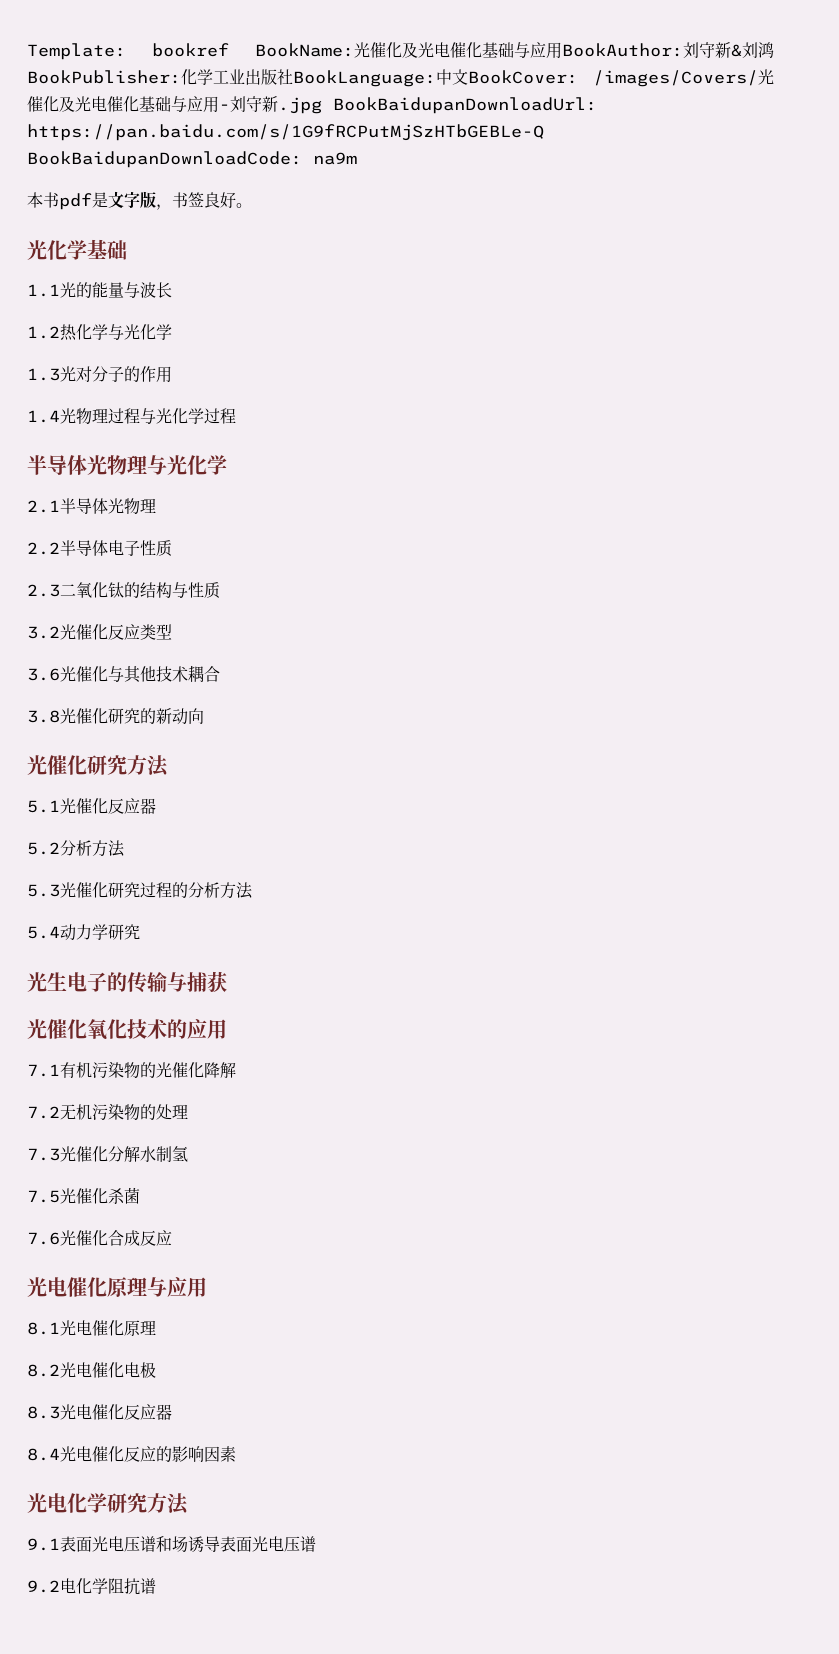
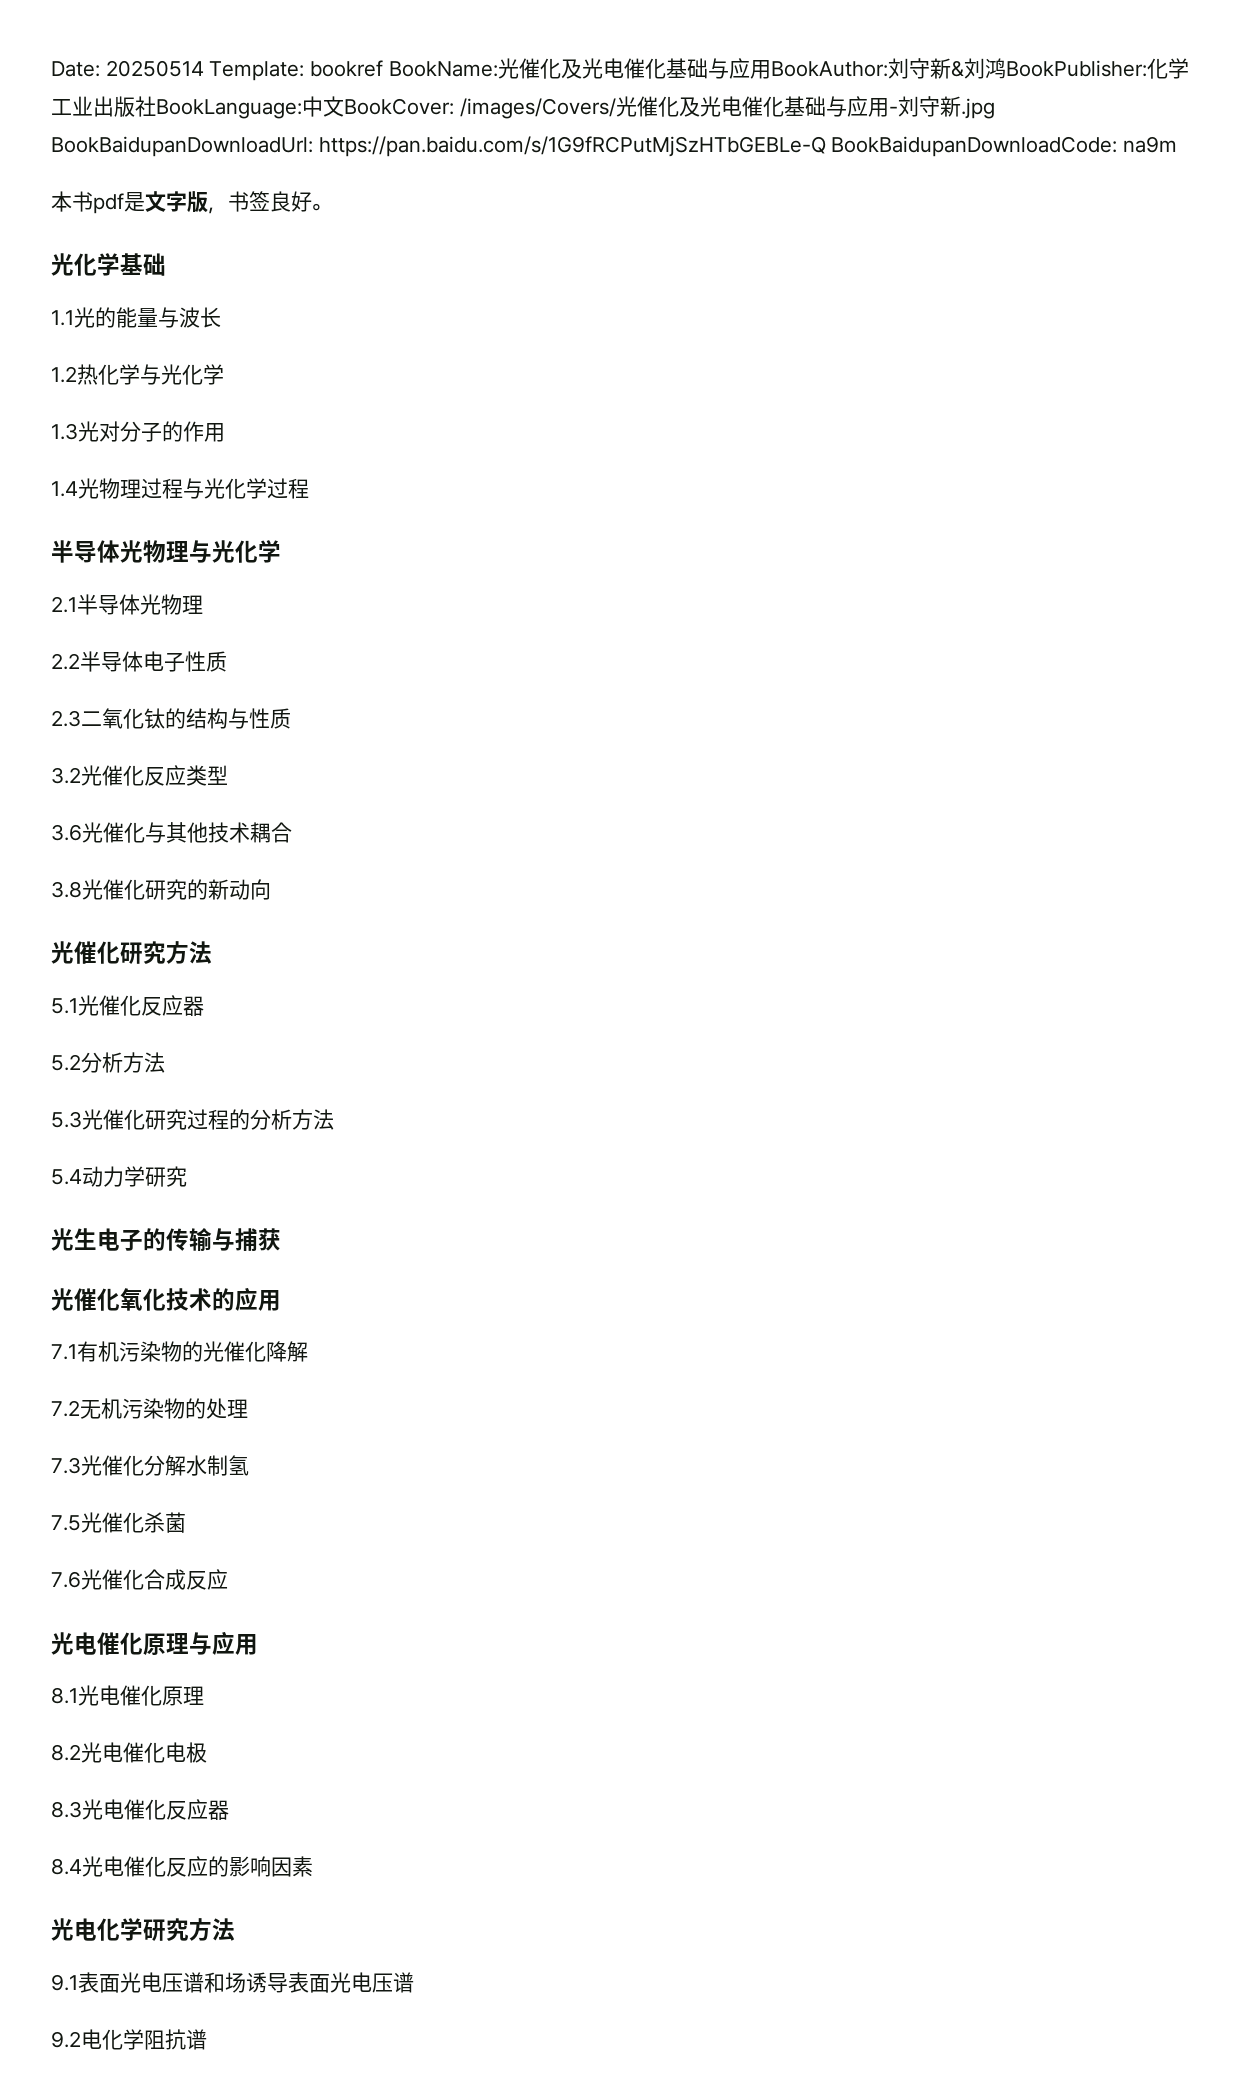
- Template: bookref BookName:光催化及光电催化基础与应用BookAuthor:刘守新&刘鸿BookPublisher:化学工业出版社BookLanguage:中文BookCover: /images/Covers/光催化及光电催化基础与应用-刘守新.jpg BookBaidupanDownloadUrl: https://pan.baidu.com/s/1G9fRCPutMjSzHTbGEBLe-Q BookBaidupanDownloadCode: na9m
+ Date: 20250514 Template: bookref BookName:光催化及光电催化基础与应用BookAuthor:刘守新&刘鸿BookPublisher:化学工业出版社BookLanguage:中文BookCover: /images/Covers/光催化及光电催化基础与应用-刘守新.jpg BookBaidupanDownloadUrl: https://pan.baidu.com/s/1G9fRCPutMjSzHTbGEBLe-Q BookBaidupanDownloadCode: na9m

